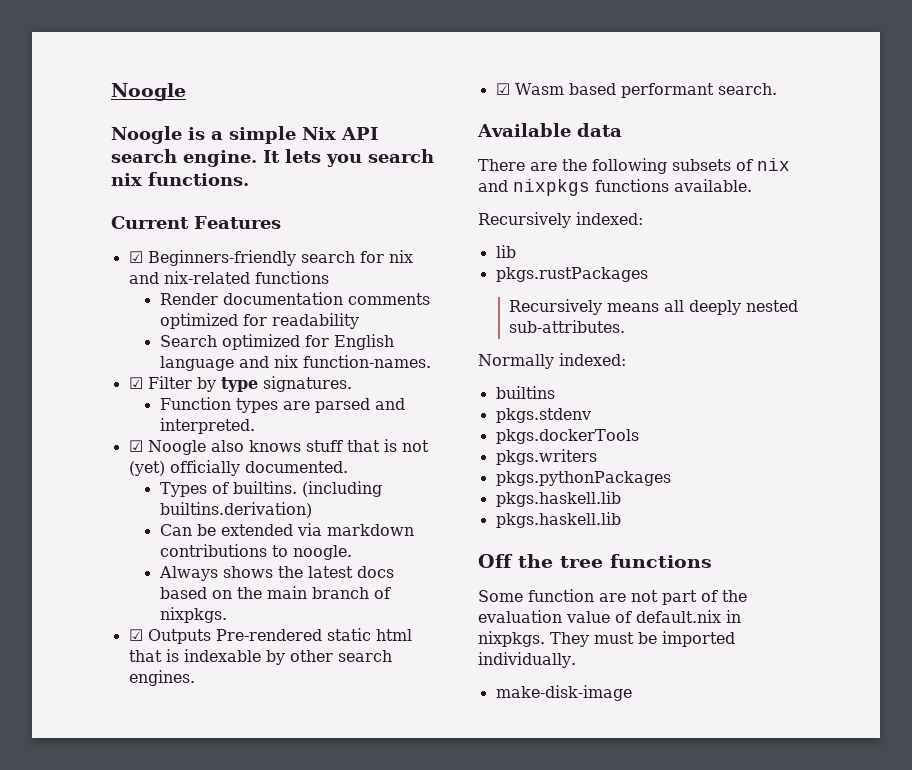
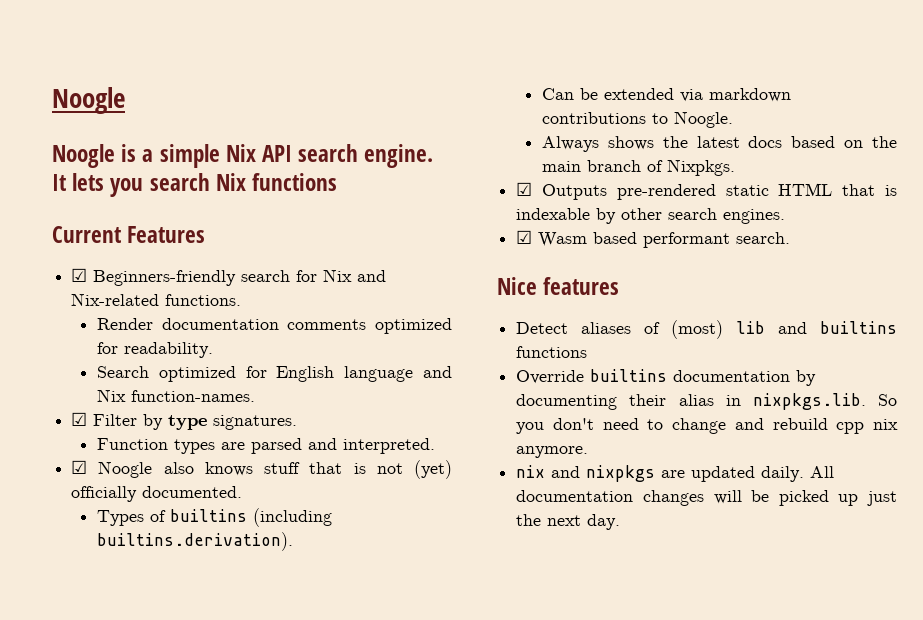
- It lets you search nix functions.
+ It lets you search Nix functions
- ☑ Beginners-friendly search for nix and nix-related functions
+ ☑ Beginners-friendly search for Nix and Nix-related functions.
- Render documentation comments optimized for readability
+ Render documentation comments optimized for readability.
- Search optimized for English language and nix function-names.
+ Search optimized for English language and Nix function-names.
- Types of builtins. (including builtins.derivation)
+ Types of builtins (including builtins.derivation).
- Can be extended via markdown contributions to noogle.
+ Can be extended via markdown contributions to Noogle.
- Always shows the latest docs based on the main branch of nixpkgs.
+ Always shows the latest docs based on the main branch of Nixpkgs.
- ☑ Outputs Pre-rendered static html that is indexable by other search engines.
+ ☑ Outputs pre-rendered static HTML that is indexable by other search engines.
- Available data
- There are the following subsets of nix and nixpkgs functions available.
- Recursively indexed:
- lib
- pkgs.rustPackages
- Recursively means all deeply nested sub-attributes.
- Normally indexed:
- builtins
- pkgs.stdenv
- pkgs.dockerTools
- pkgs.writers
- pkgs.pythonPackages
- pkgs.haskell.lib
- pkgs.haskell.lib
- Off the tree functions
- Some function are not part of the evaluation value of default.nix in nixpkgs. They must be imported individually.
- make-disk-image
+ Nice features
+ Detect aliases of (most) lib and builtins functions
+ Override builtins documentation by documenting their alias in nixpkgs.lib. So you don't need to change and rebuild cpp nix anymore.
+ nix and nixpkgs are updated daily. All documentation changes will be picked up just the next day.

